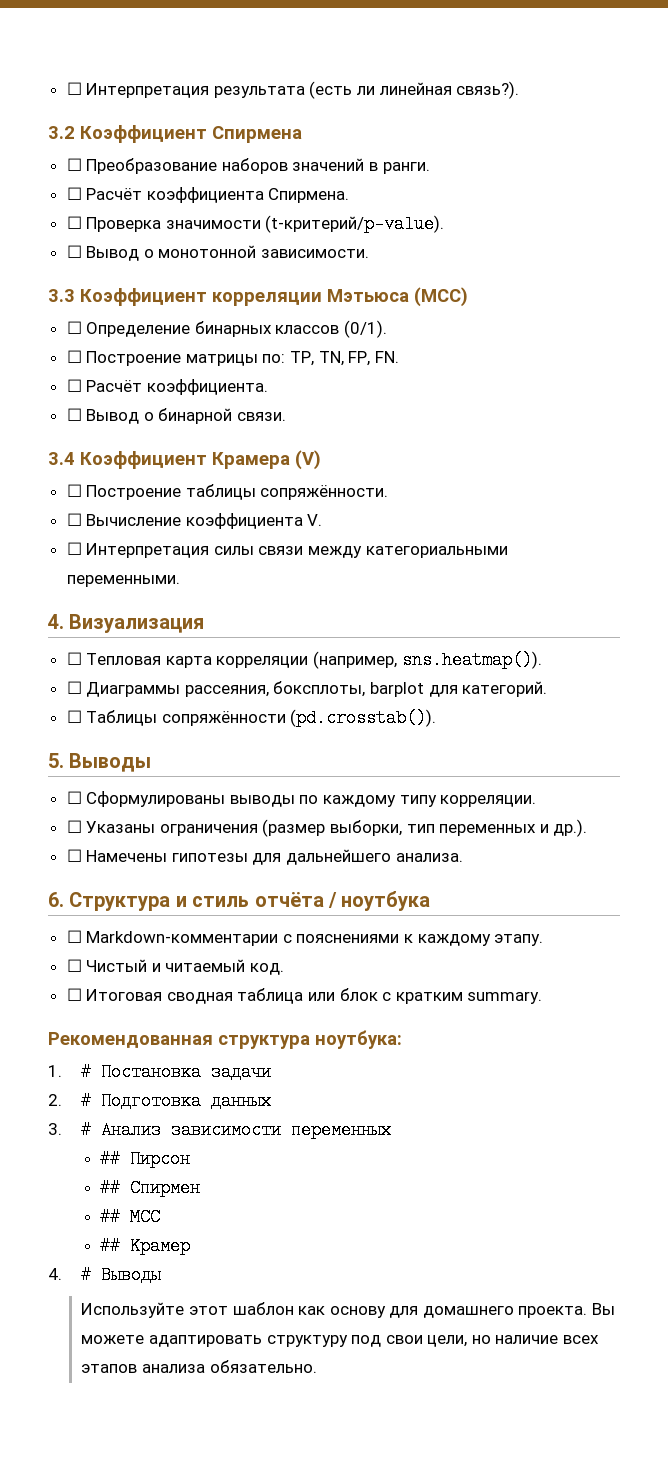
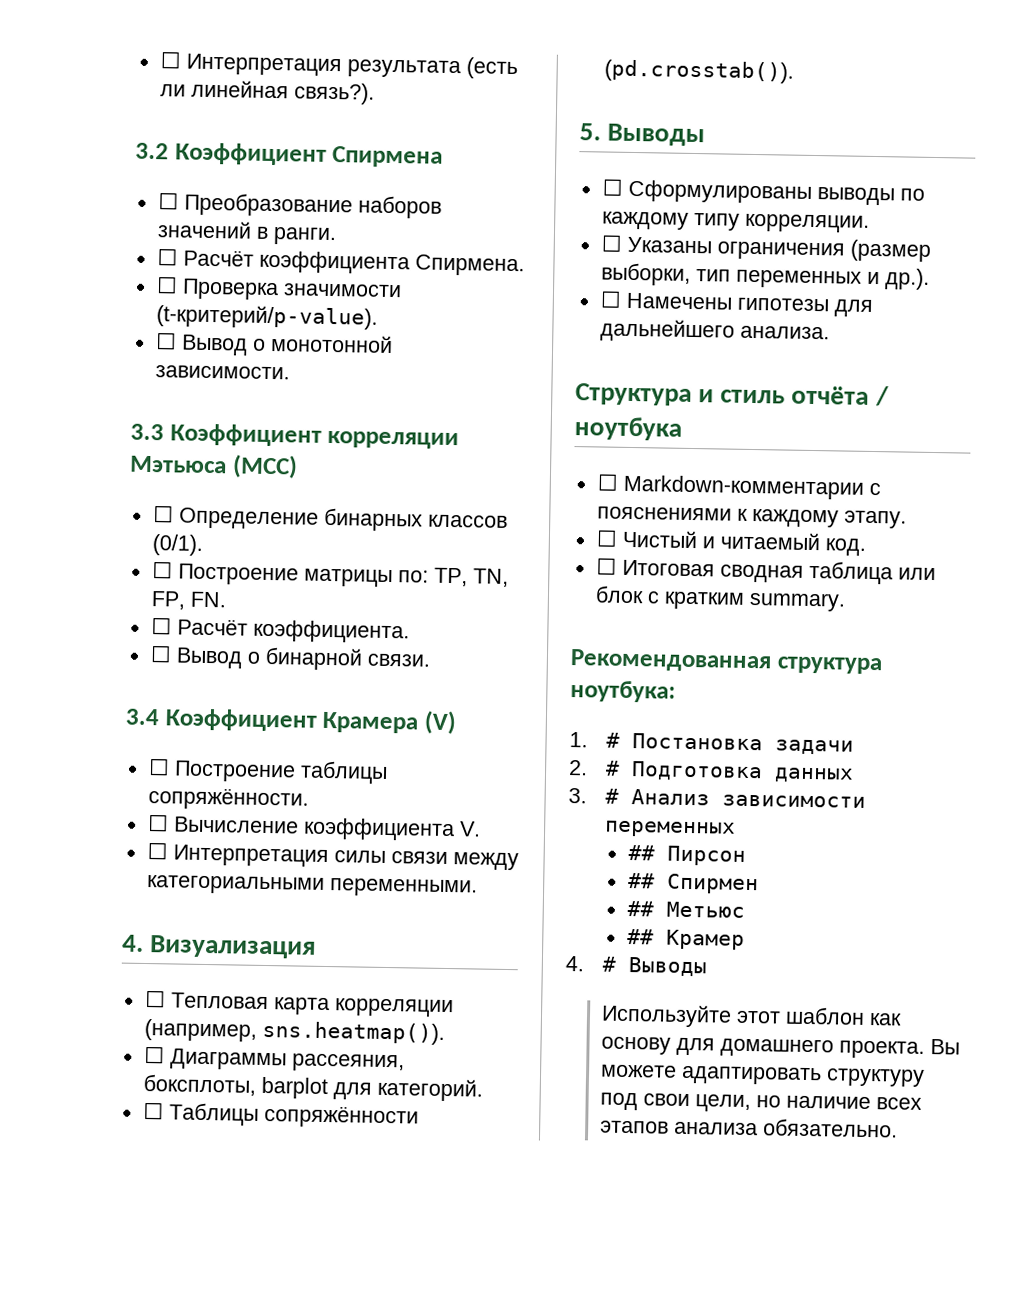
- 6. Структура и стиль отчёта / ноутбука
+ Структура и стиль отчёта / ноутбука
- ## MCC
+ ## Метьюс

